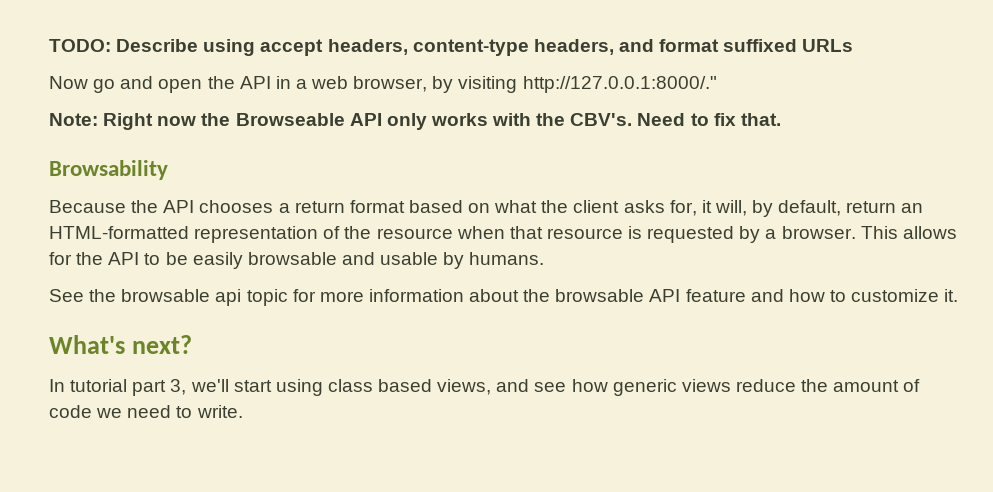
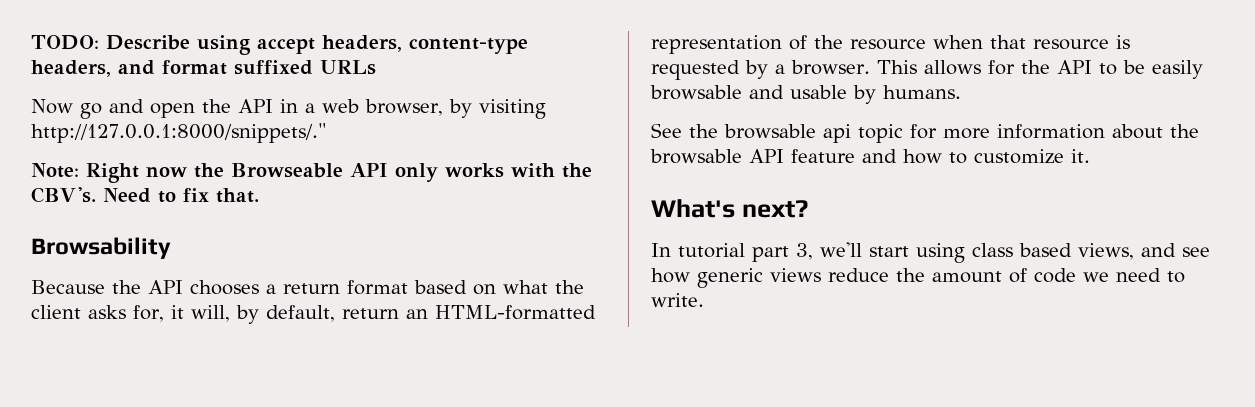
- Now go and open the API in a web browser, by visiting http://127.0.0.1:8000/."
+ Now go and open the API in a web browser, by visiting http://127.0.0.1:8000/snippets/."

